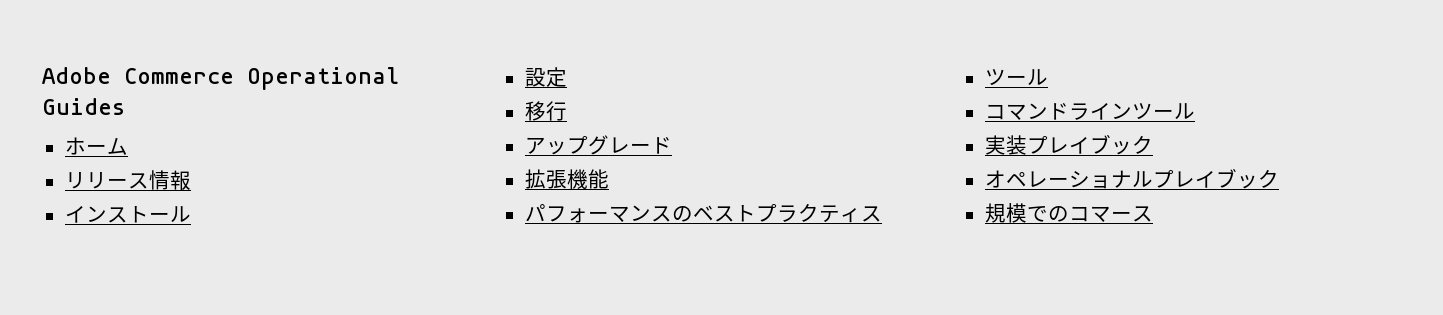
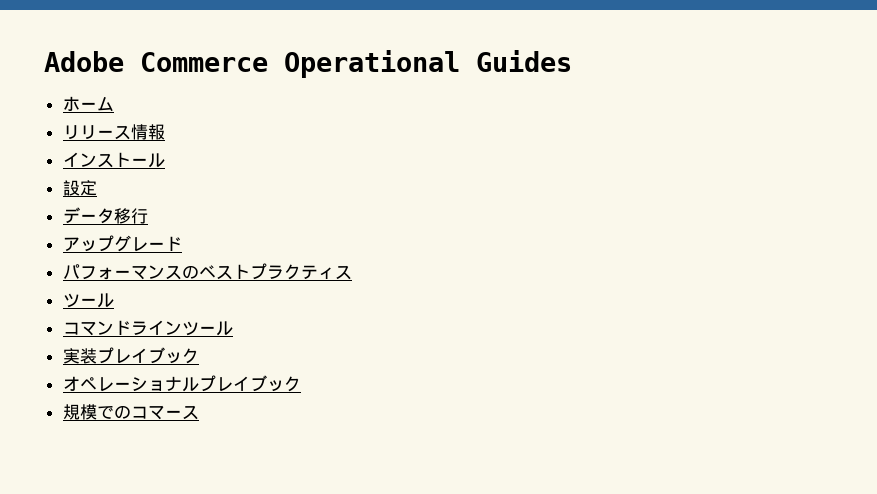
- 移行
+ データ移行
- 拡張機能

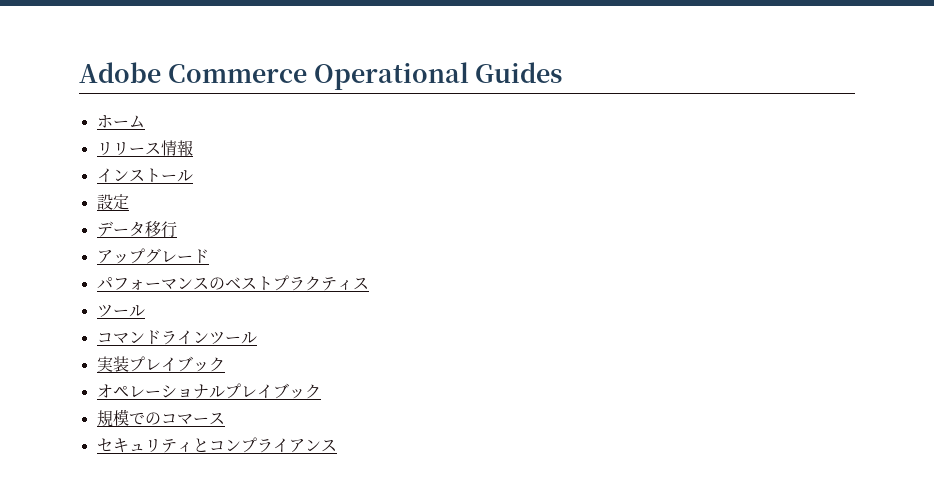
+ セキュリティとコンプライアンス

